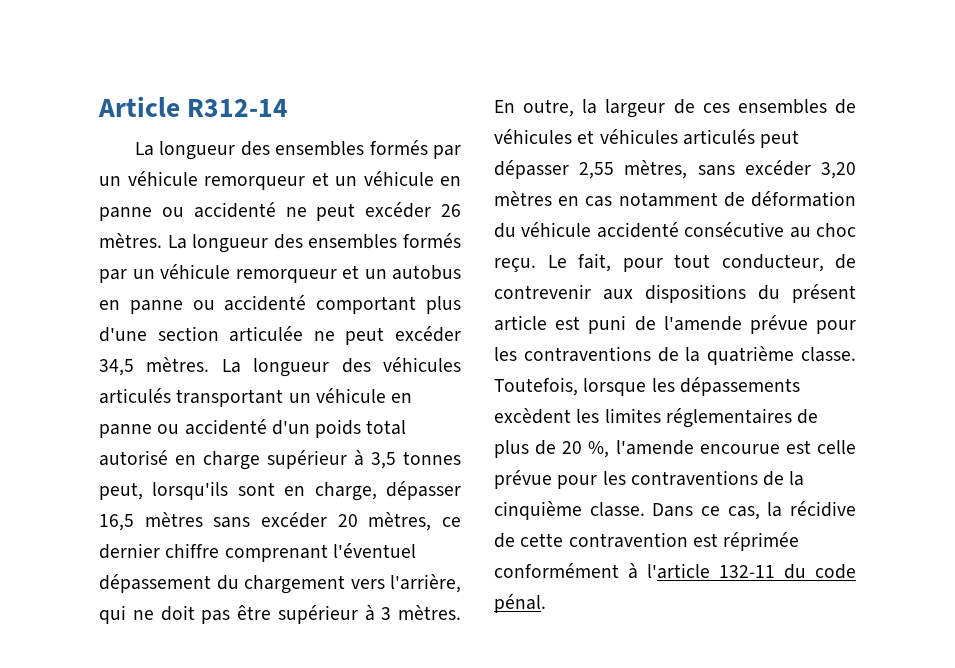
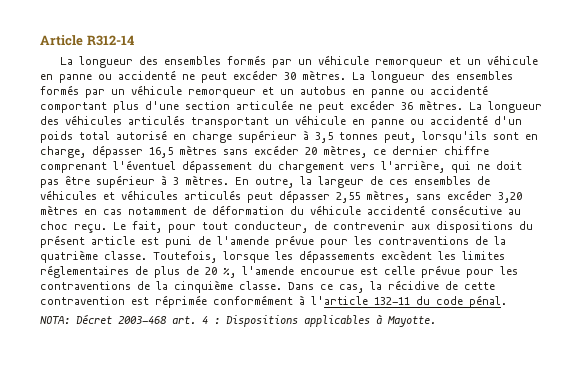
- La longueur des ensembles formés par un véhicule remorqueur et un véhicule en panne ou accidenté ne peut excéder 26 mètres.
+ La longueur des ensembles formés par un véhicule remorqueur et un véhicule en panne ou accidenté ne peut excéder 30 mètres.
- La longueur des ensembles formés par un véhicule remorqueur et un autobus en panne ou accidenté comportant plus d'une section articulée ne peut excéder 34,5 mètres.
+ La longueur des ensembles formés par un véhicule remorqueur et un autobus en panne ou accidenté comportant plus d'une section articulée ne peut excéder 36 mètres.
+ NOTA: Décret 2003-468 art. 4 : Dispositions applicables à Mayotte.

